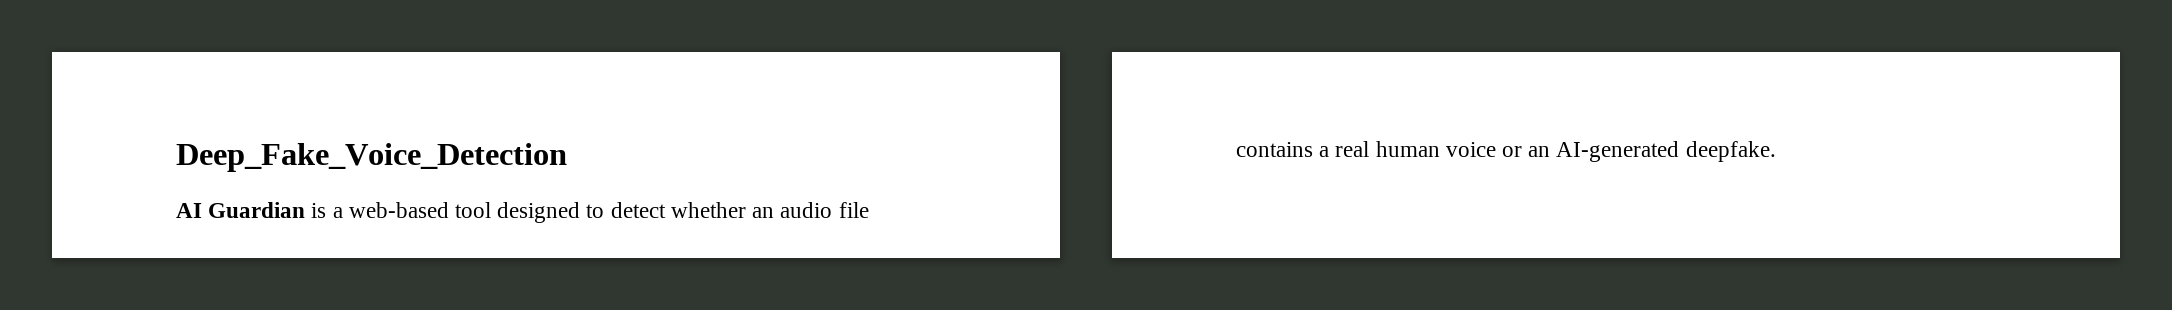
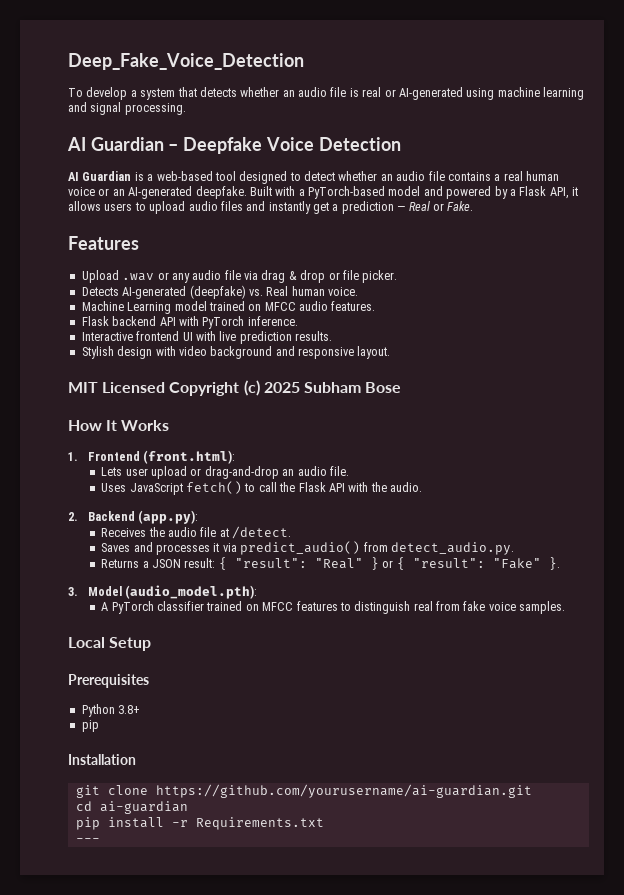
+ To develop a system that detects whether an audio file is real or AI-generated using machine learning and signal processing.
+ AI Guardian – Deepfake Voice Detection
+ Built with a PyTorch-based model and powered by a Flask API, it allows users to upload audio files and instantly get a prediction — Real or Fake.
+ Features
+ Upload .wav or any audio file via drag & drop or file picker.
+ Detects AI-generated (deepfake) vs. Real human voice.
+ Machine Learning model trained on MFCC audio features.
+ Flask backend API with PyTorch inference.
+ Interactive frontend UI with live prediction results.
+ Stylish design with video background and responsive layout.
+ MIT Licensed Copyright (c) 2025 Subham Bose
+ How It Works
+ 1. Frontend (front.html):
+ Lets user upload or drag-and-drop an audio file.
+ Uses JavaScript fetch() to call the Flask API with the audio.
+ 2. Backend (app.py):
+ Receives the audio file at /detect.
+ Saves and processes it via predict_audio() from detect_audio.py.
+ Returns a JSON result: { "result": "Real" } or { "result": "Fake" }.
+ 3. Model (audio_model.pth):
+ A PyTorch classifier trained on MFCC features to distinguish real from fake voice samples.
+ Local Setup
+ Prerequisites
+ Python 3.8+
+ pip
+ Installation
+ git clone https://github.com/yourusername/ai-guardian.git
+ cd ai-guardian
+ pip install -r Requirements.txt
+ ---

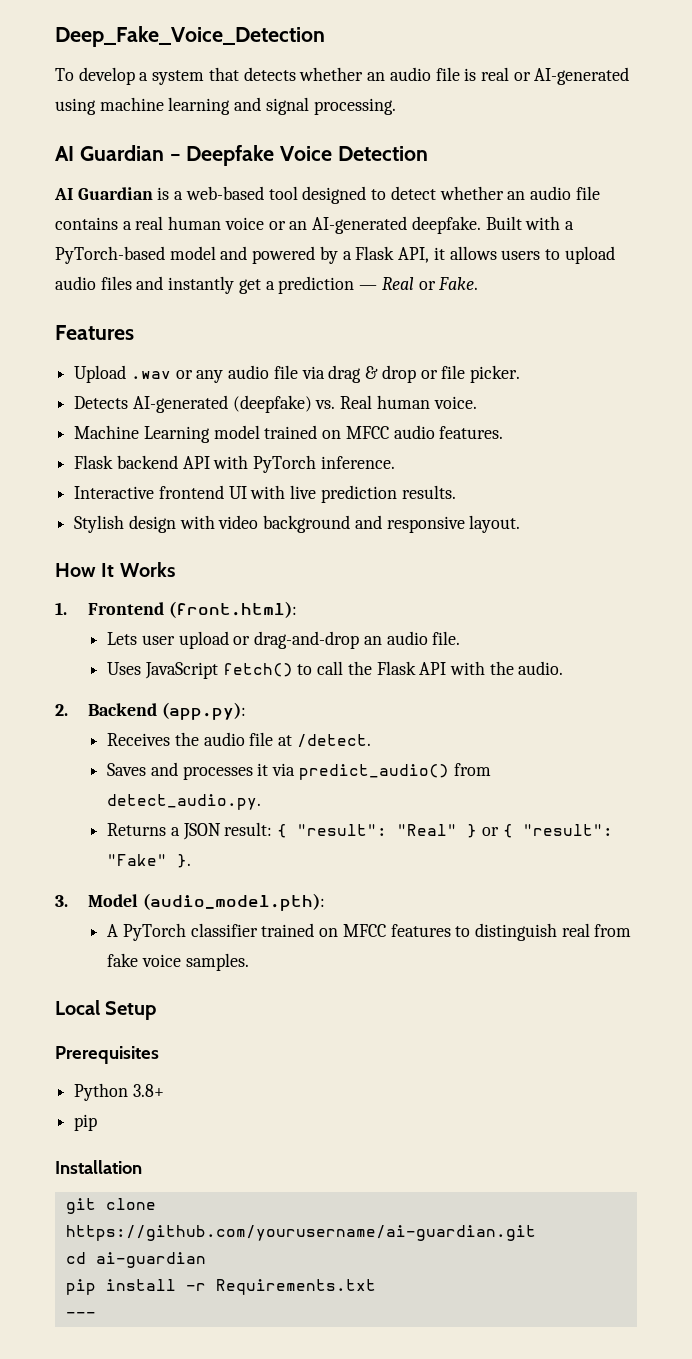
- MIT Licensed Copyright (c) 2025 Subham Bose

